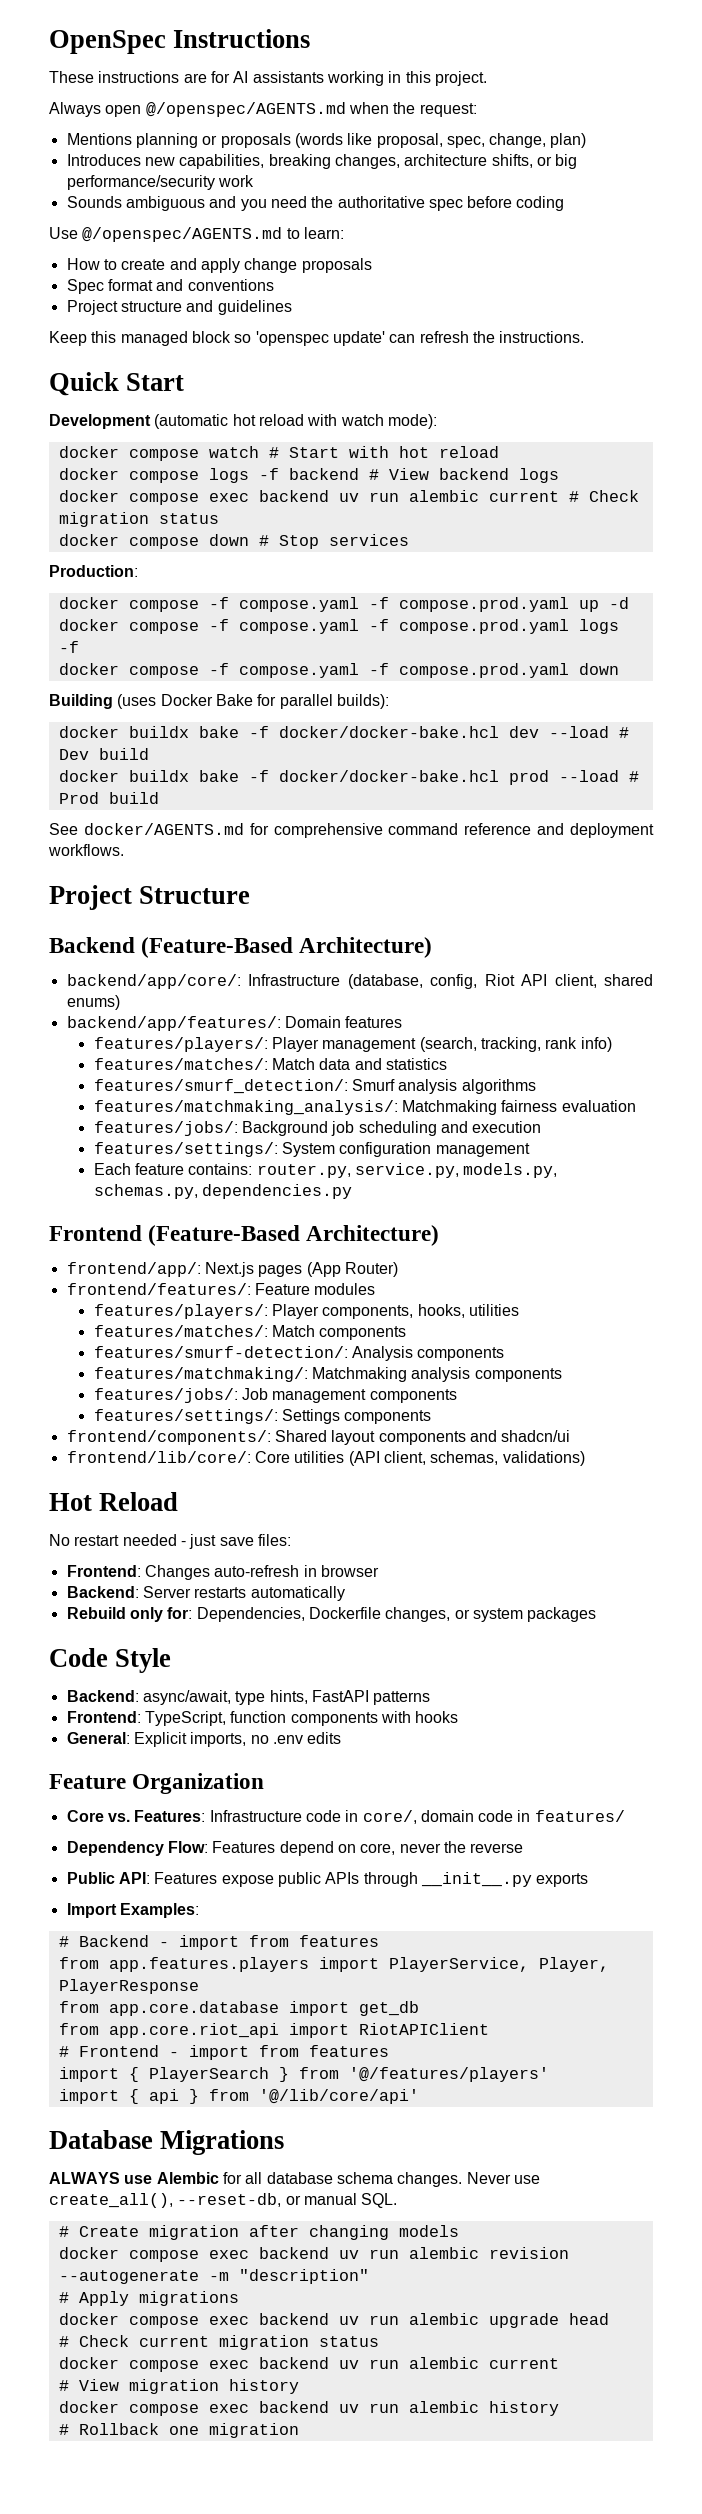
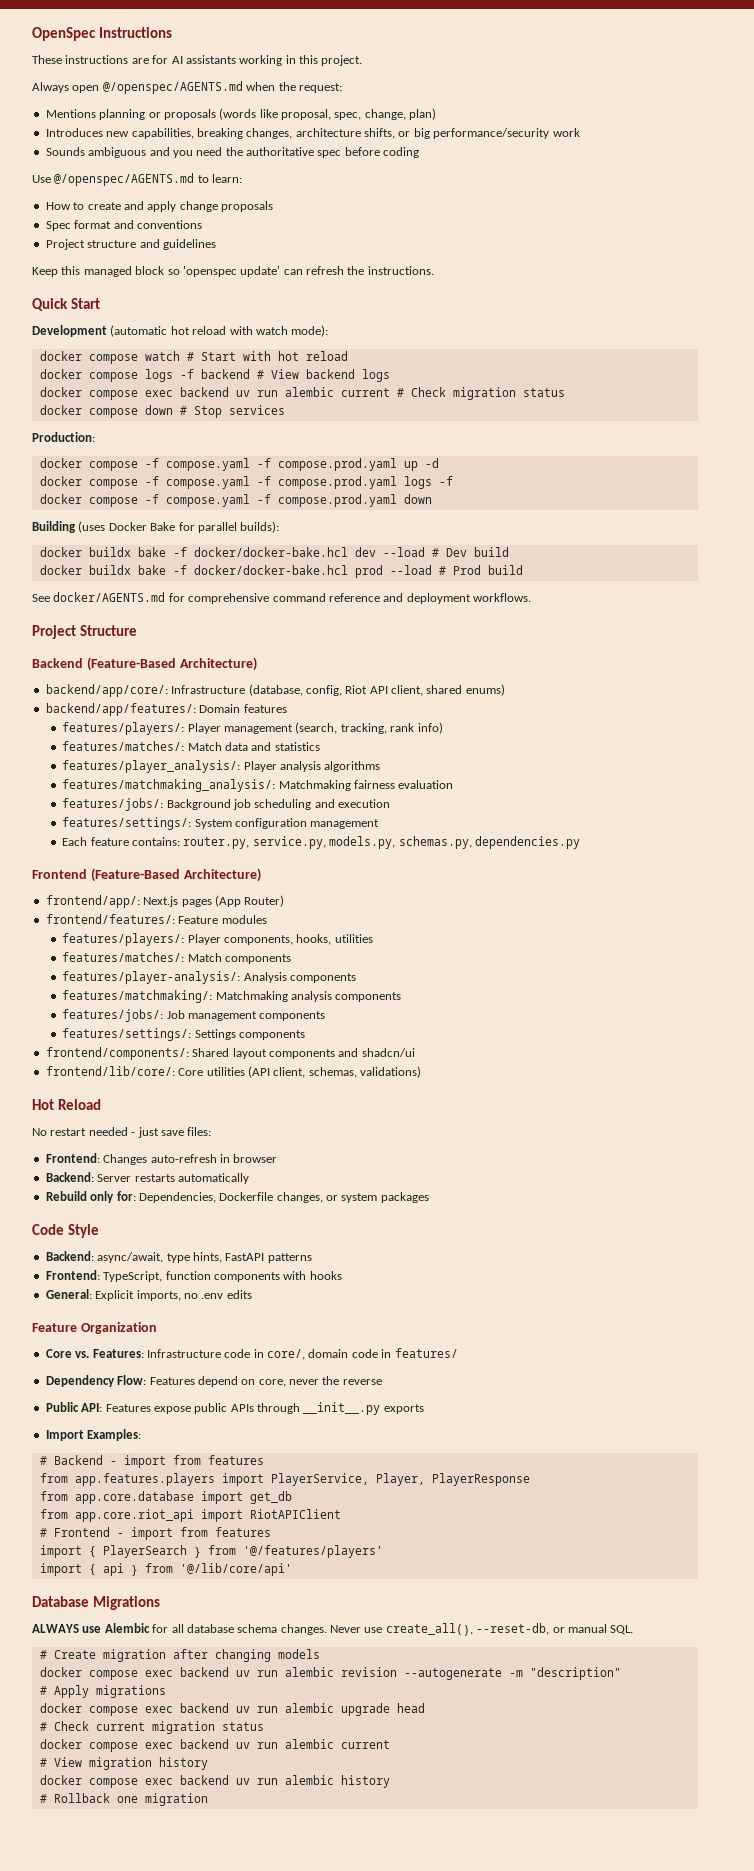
- features/smurf_detection/: Smurf analysis algorithms
+ features/player_analysis/: Player analysis algorithms
- features/smurf-detection/: Analysis components
+ features/player-analysis/: Analysis components

